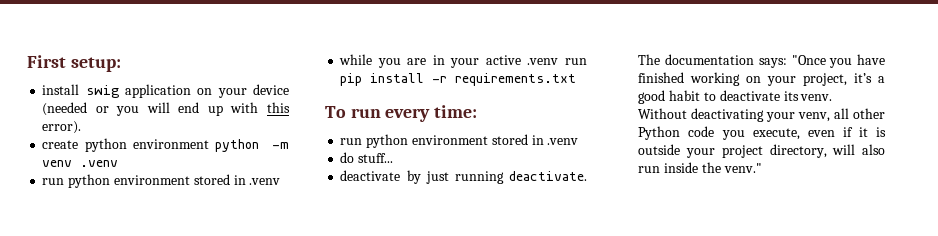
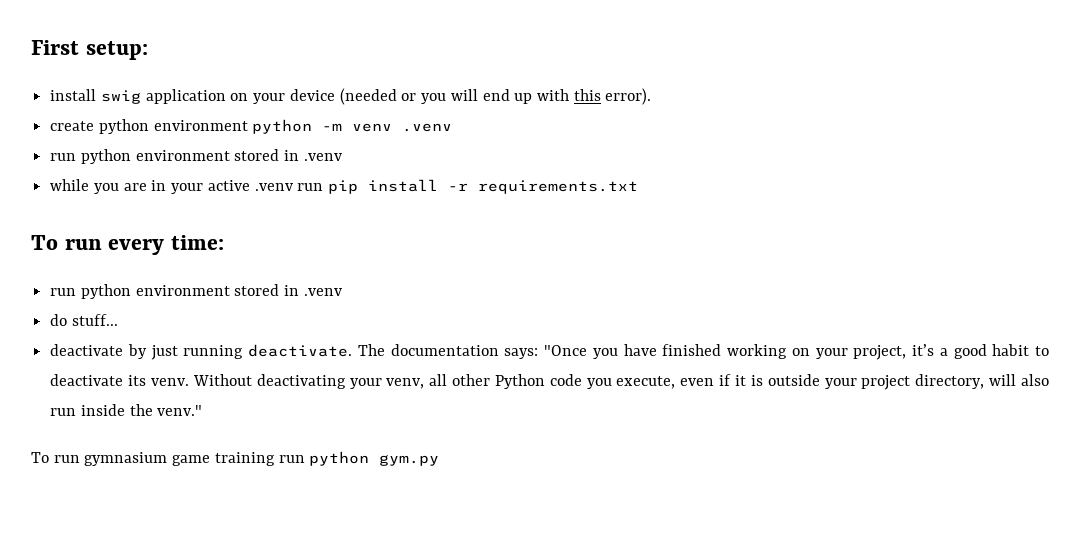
+ To run gymnasium game training run python gym.py

